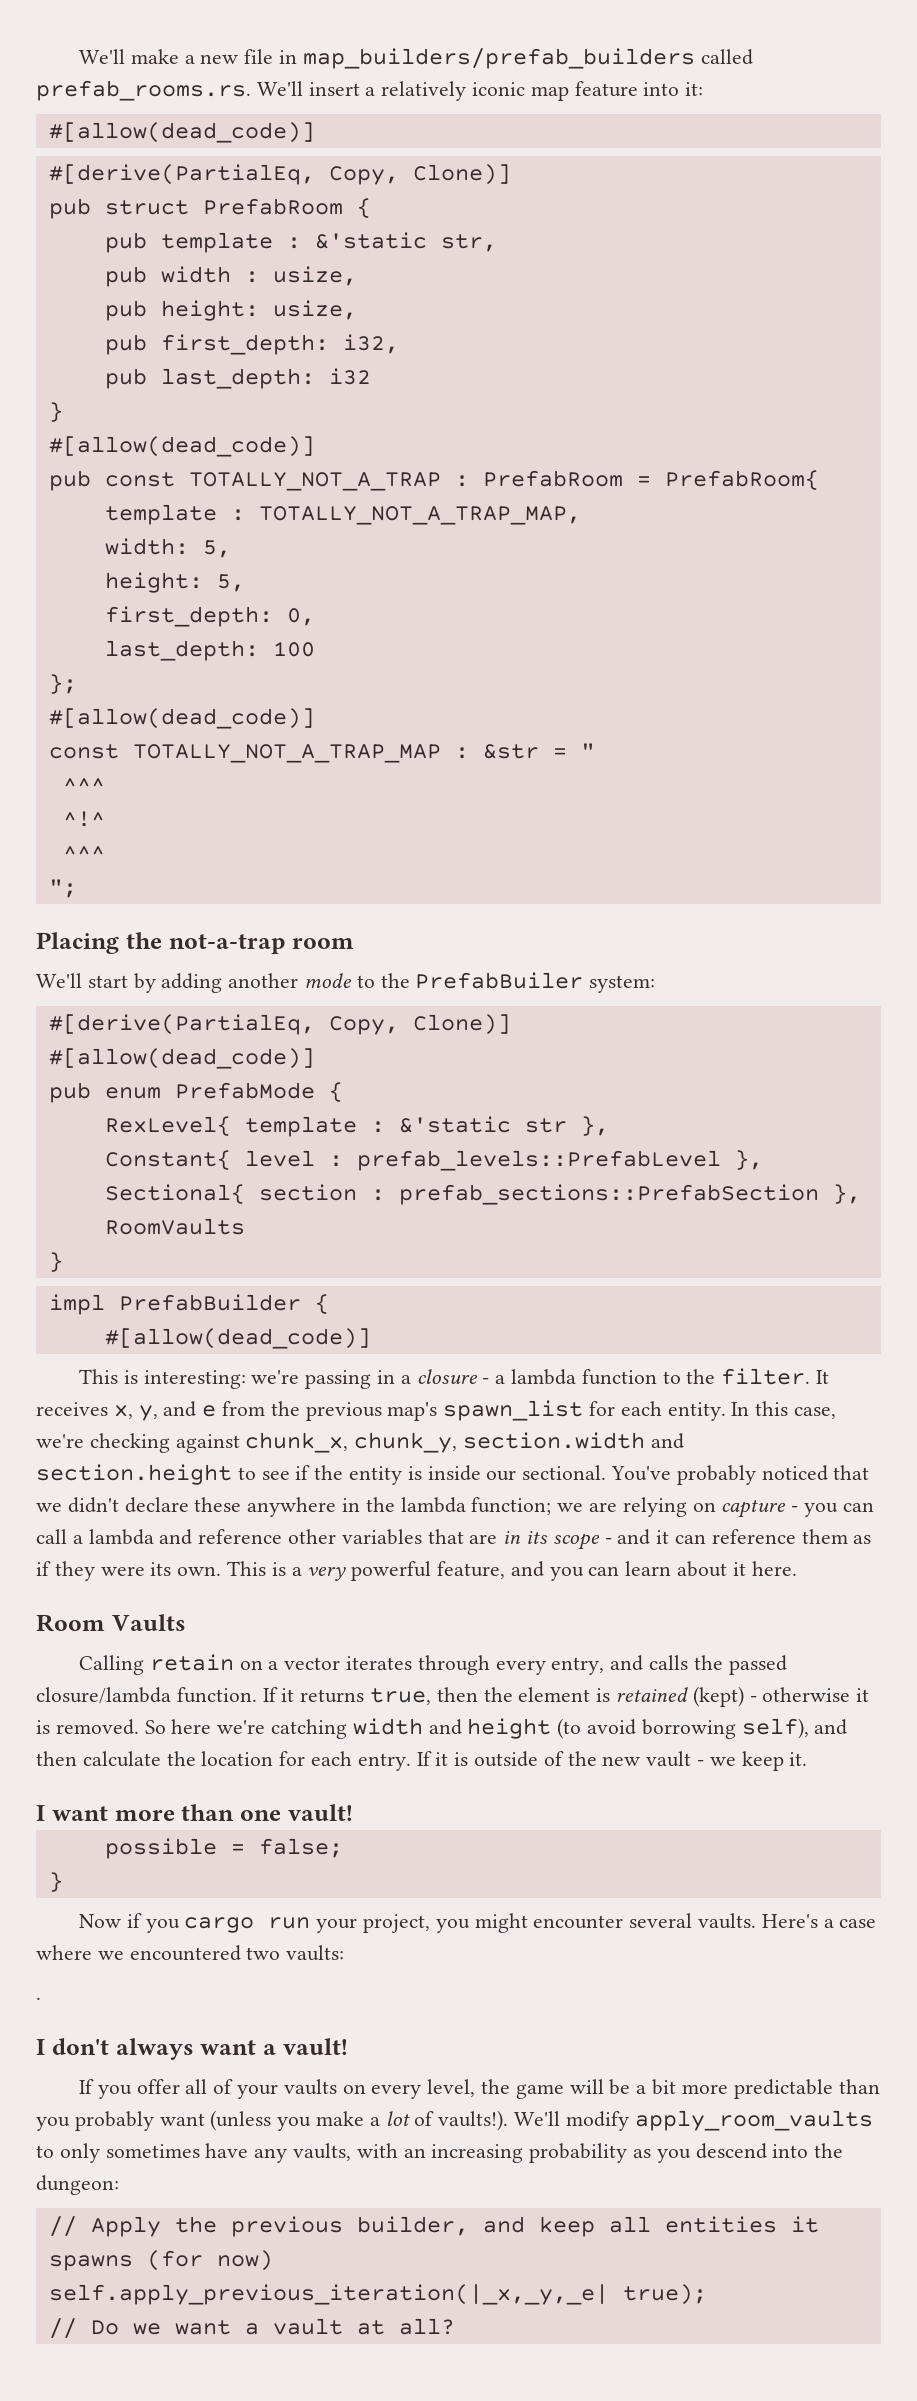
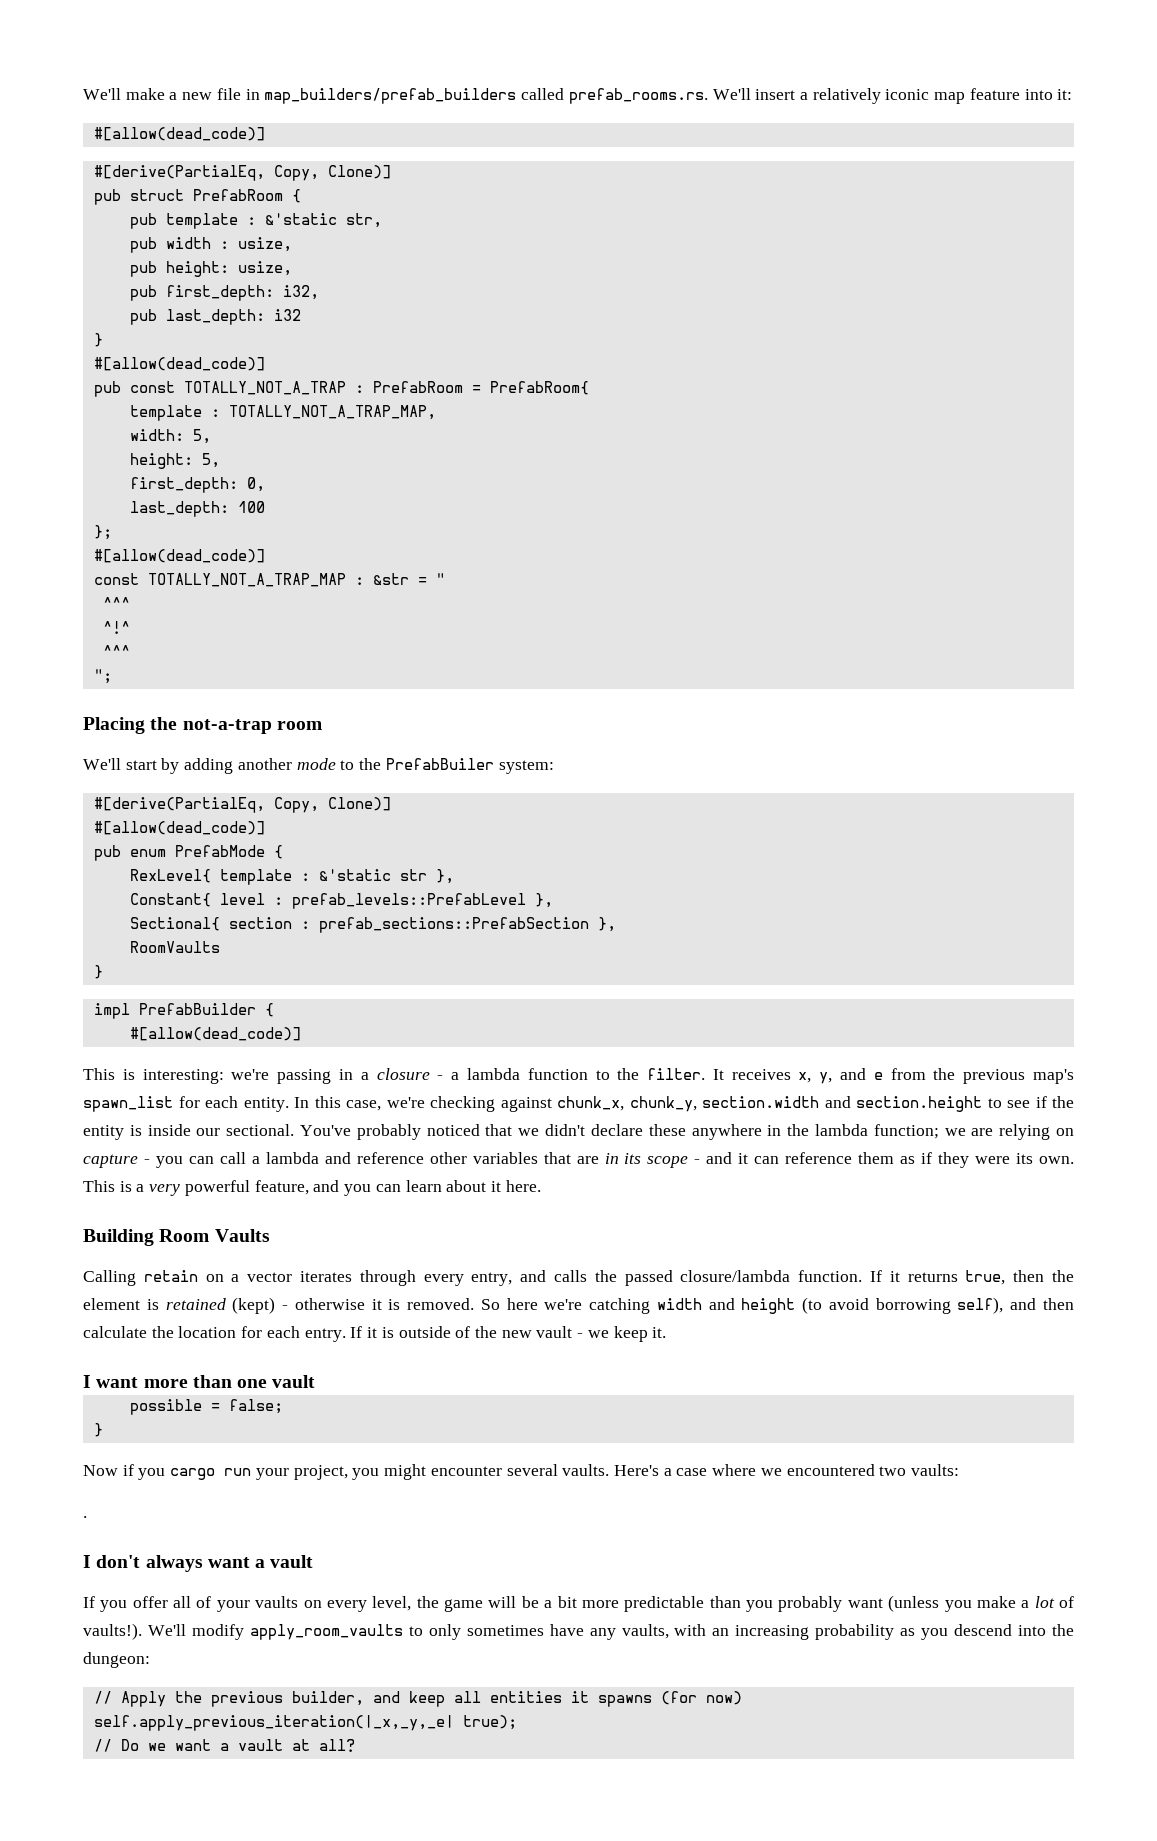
- Room Vaults
+ Building Room Vaults
- I want more than one vault!
+ I want more than one vault
- I don't always want a vault!
+ I don't always want a vault

